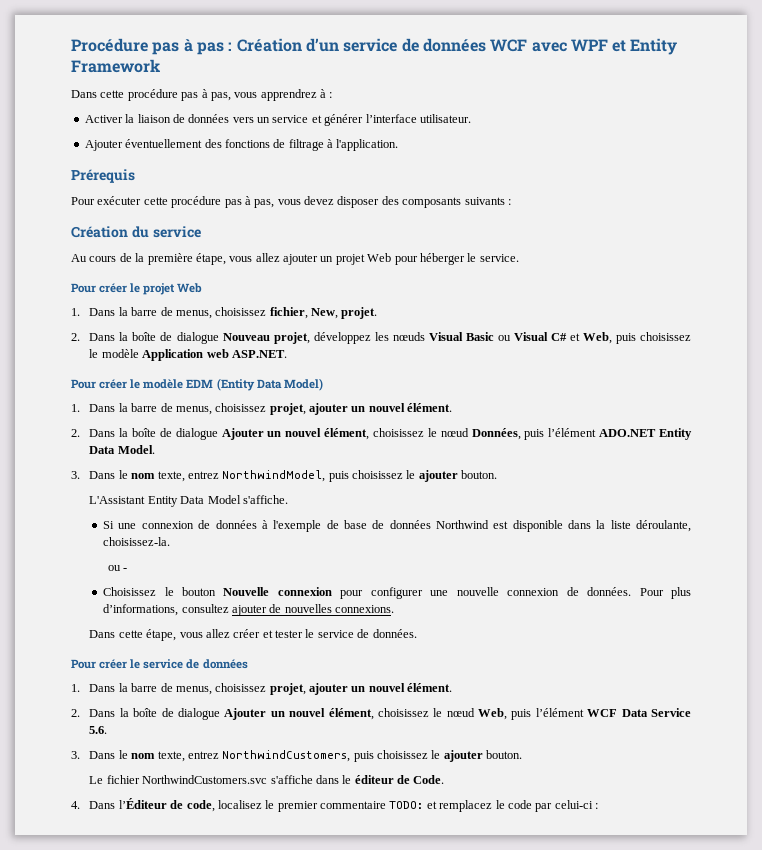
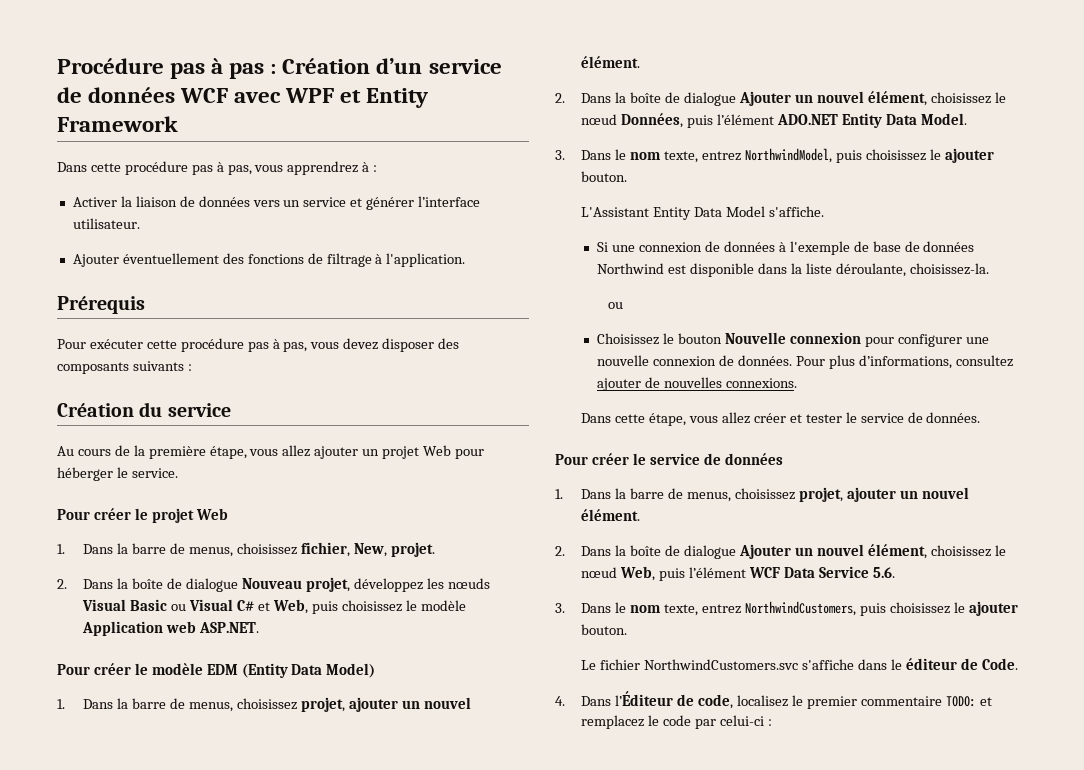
  Si une connexion de données à l'exemple de base de données Northwind est disponible dans la liste déroulante, choisissez-la.
- ou -
+ ou

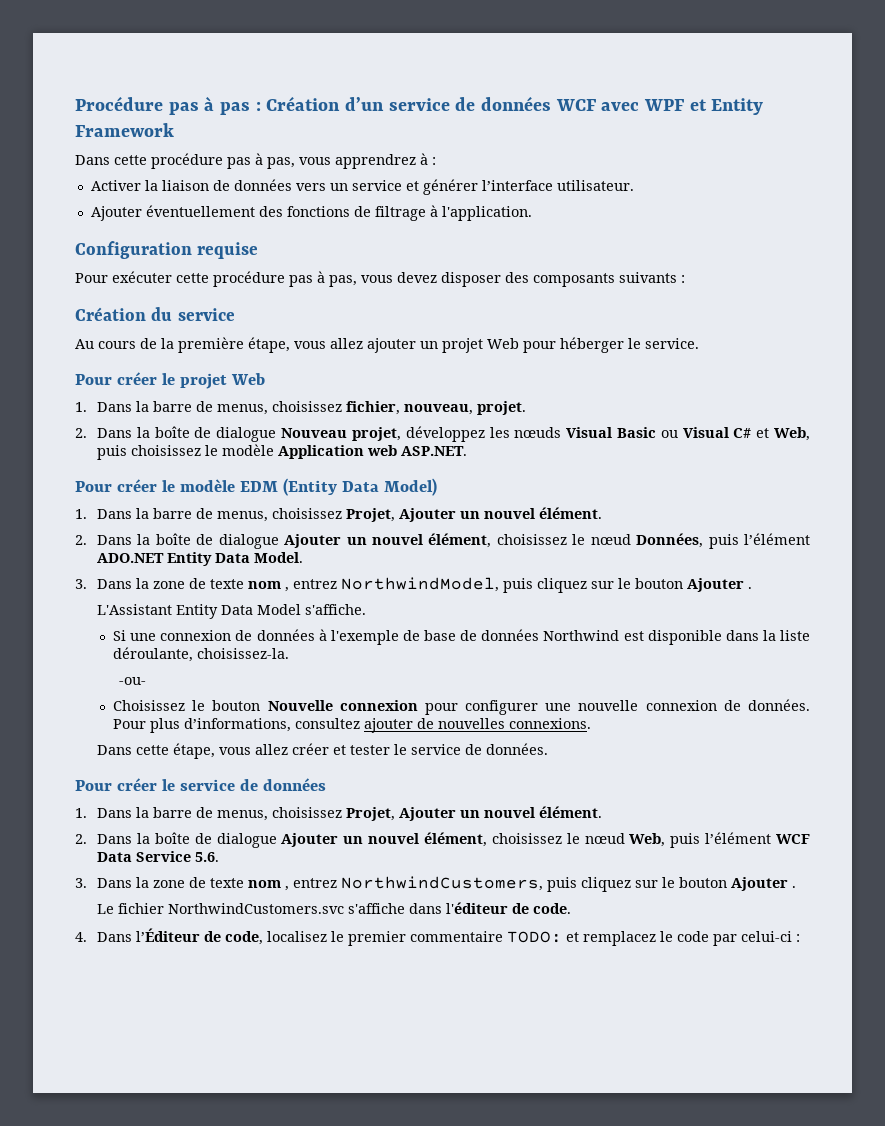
- Prérequis
+ Configuration requise
- 1. Dans la barre de menus, choisissez fichier, New, projet.
+ 1. Dans la barre de menus, choisissez fichier, nouveau, projet.
  Pour créer le modèle EDM (Entity Data Model)
- 1. Dans la barre de menus, choisissez projet, ajouter un nouvel élément.
+ 1. Dans la barre de menus, choisissez Projet, Ajouter un nouvel élément.
- 3. Dans le nom texte, entrez NorthwindModel, puis choisissez le ajouter bouton.
+ 3. Dans la zone de texte nom , entrez NorthwindModel, puis cliquez sur le bouton Ajouter .
  Si une connexion de données à l'exemple de base de données Northwind est disponible dans la liste déroulante, choisissez-la.
- ou
+ -ou-
  Pour créer le service de données
- 1. Dans la barre de menus, choisissez projet, ajouter un nouvel élément.
+ 1. Dans la barre de menus, choisissez Projet, Ajouter un nouvel élément.
- 3. Dans le nom texte, entrez NorthwindCustomers, puis choisissez le ajouter bouton.
+ 3. Dans la zone de texte nom , entrez NorthwindCustomers, puis cliquez sur le bouton Ajouter .
- Le fichier NorthwindCustomers.svc s'affiche dans le éditeur de Code.
+ Le fichier NorthwindCustomers.svc s'affiche dans l'éditeur de code.

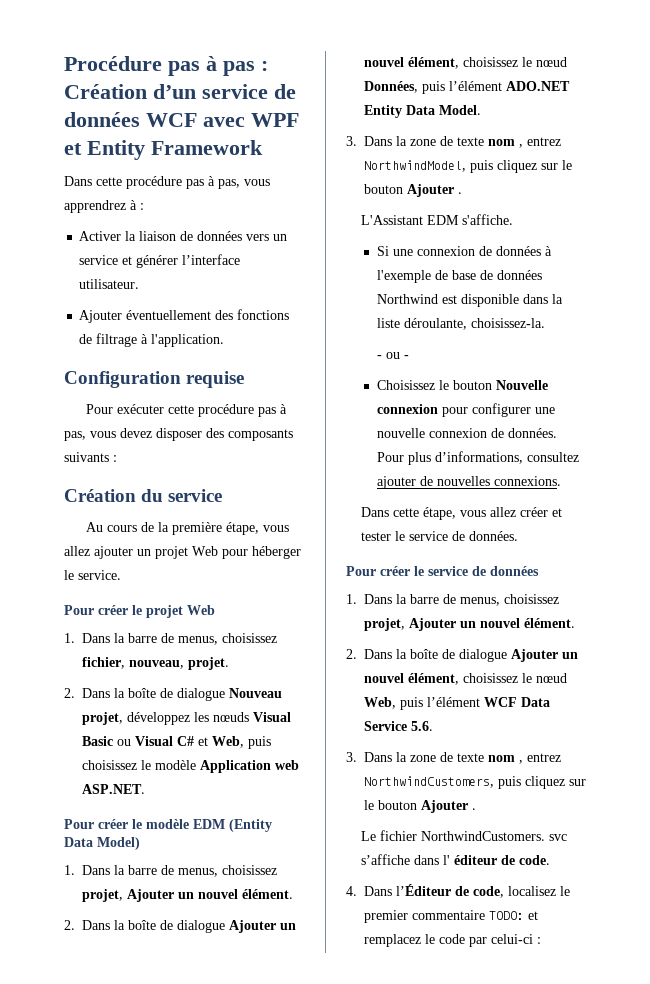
  Pour créer le modèle EDM (Entity Data Model)
- 1. Dans la barre de menus, choisissez Projet, Ajouter un nouvel élément.
+ 1. Dans la barre de menus, choisissez projet, Ajouter un nouvel élément.
- L'Assistant Entity Data Model s'affiche.
+ L'Assistant EDM s'affiche.
- -ou-
+ - ou -
  Pour créer le service de données
- 1. Dans la barre de menus, choisissez Projet, Ajouter un nouvel élément.
+ 1. Dans la barre de menus, choisissez projet, Ajouter un nouvel élément.
- Le fichier NorthwindCustomers.svc s'affiche dans l'éditeur de code.
+ Le fichier NorthwindCustomers. svc s’affiche dans l' éditeur de code.

